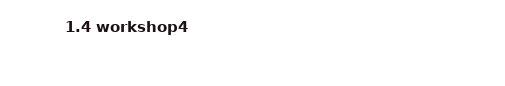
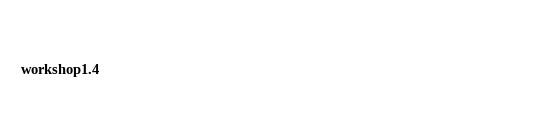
- 1.4 workshop4
+ workshop1.4

